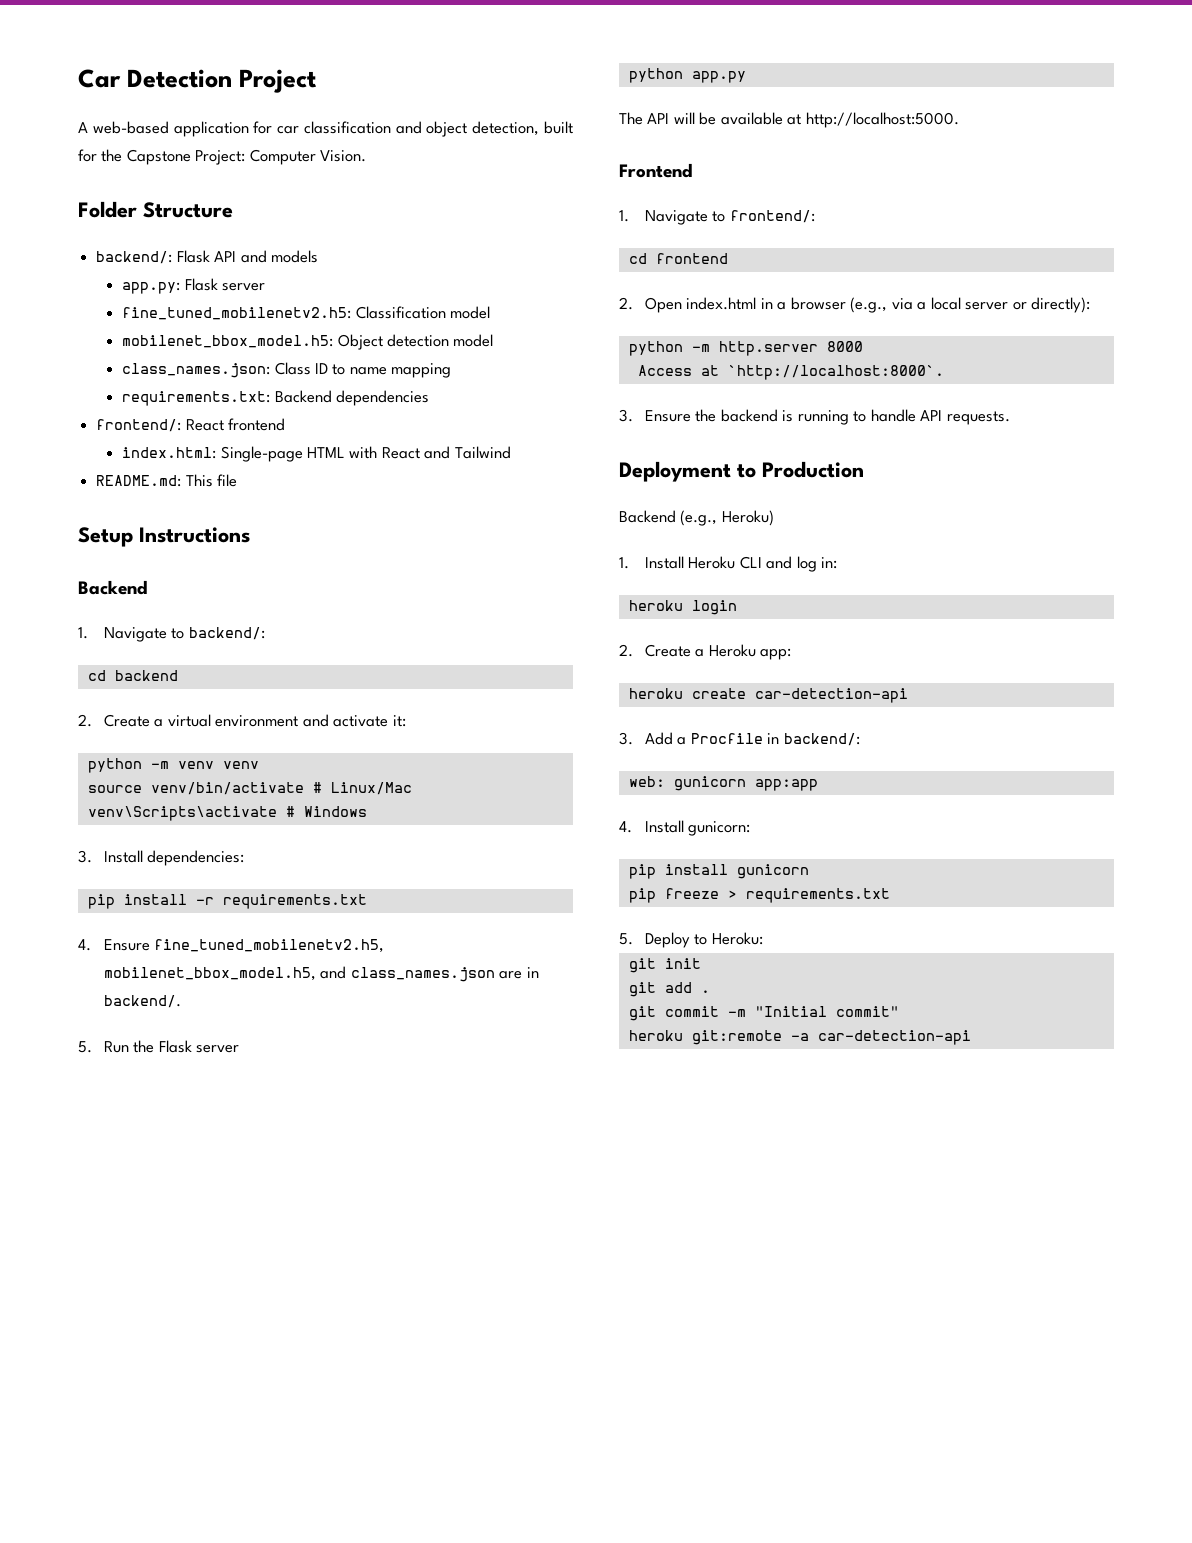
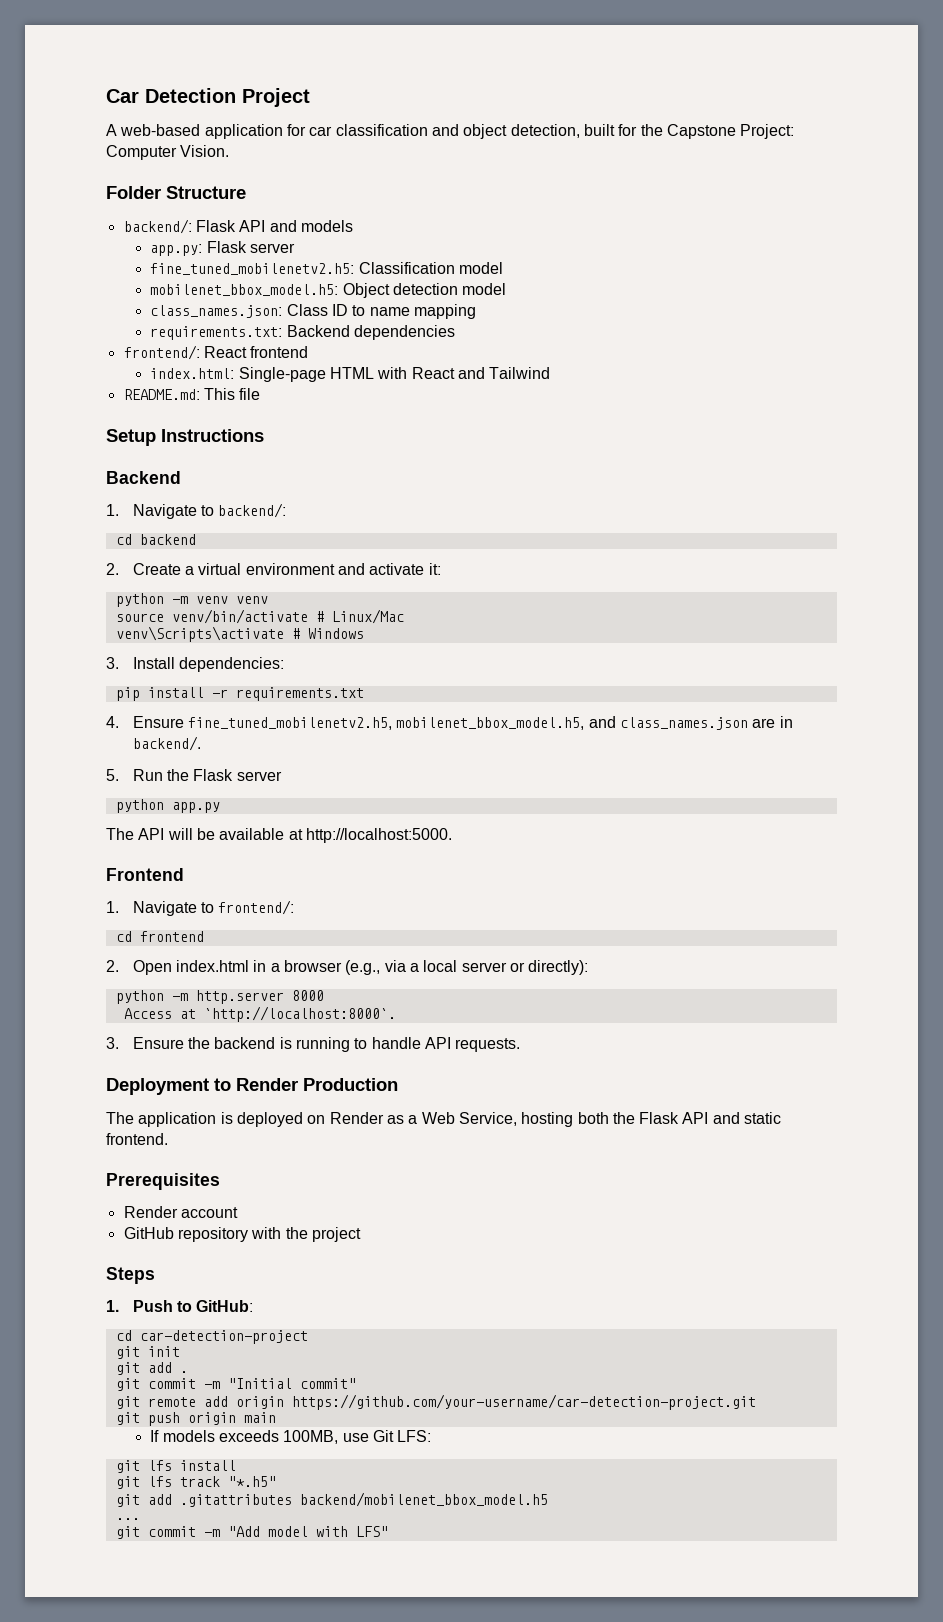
- Deployment to Production
+ Deployment to Render Production
- Backend (e.g., Heroku)
- 1. Install Heroku CLI and log in:
- heroku login
- 2. Create a Heroku app:
- heroku create car-detection-api
- 3. Add a Procfile in backend/:
- web: gunicorn app:app
- 4. Install gunicorn:
- pip install gunicorn
- pip freeze > requirements.txt
- 5. Deploy to Heroku:
+ The application is deployed on Render as a Web Service, hosting both the Flask API and static frontend.
+ Prerequisites
+ Render account
+ GitHub repository with the project
+ Steps
+ 1. Push to GitHub:
+ cd car-detection-project
- heroku git:remote -a car-detection-api
+ git remote add origin https://github.com/your-username/car-detection-project.git
+ git push origin main
+ If models exceeds 100MB, use Git LFS:
+ git lfs install
+ git lfs track "*.h5"
+ git add .gitattributes backend/mobilenet_bbox_model.h5
+ ...
+ git commit -m "Add model with LFS"

